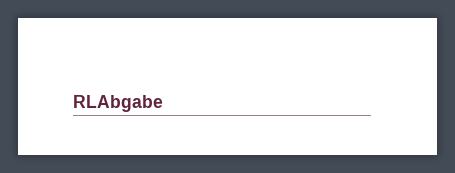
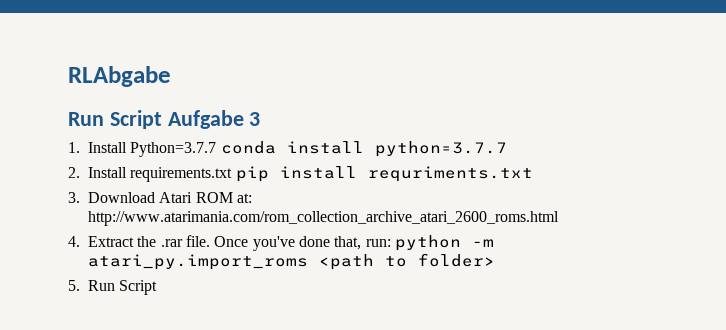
+ Run Script Aufgabe 3
+ 1. Install Python=3.7.7 conda install python=3.7.7
+ 2. Install requirements.txt pip install requriments.txt
+ 3. Download Atari ROM at: http://www.atarimania.com/rom_collection_archive_atari_2600_roms.html
+ 4. Extract the .rar file. Once you've done that, run: python -m atari_py.import_roms <path to folder>
+ 5. Run Script

